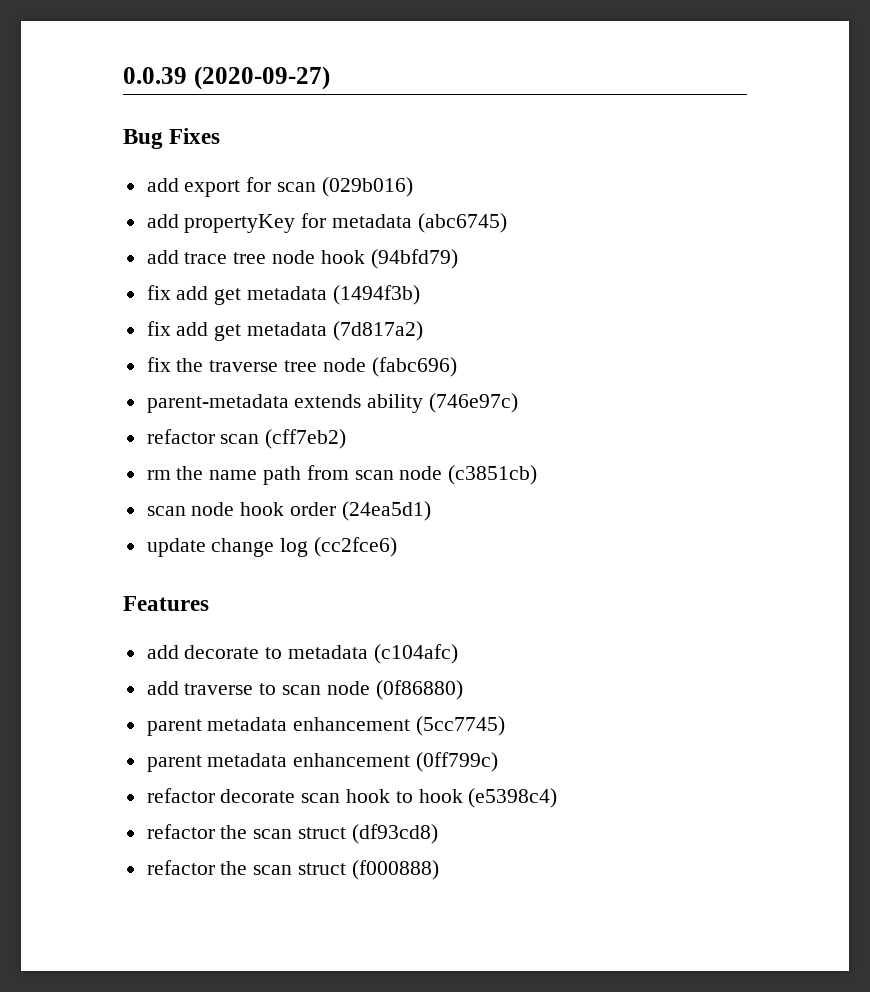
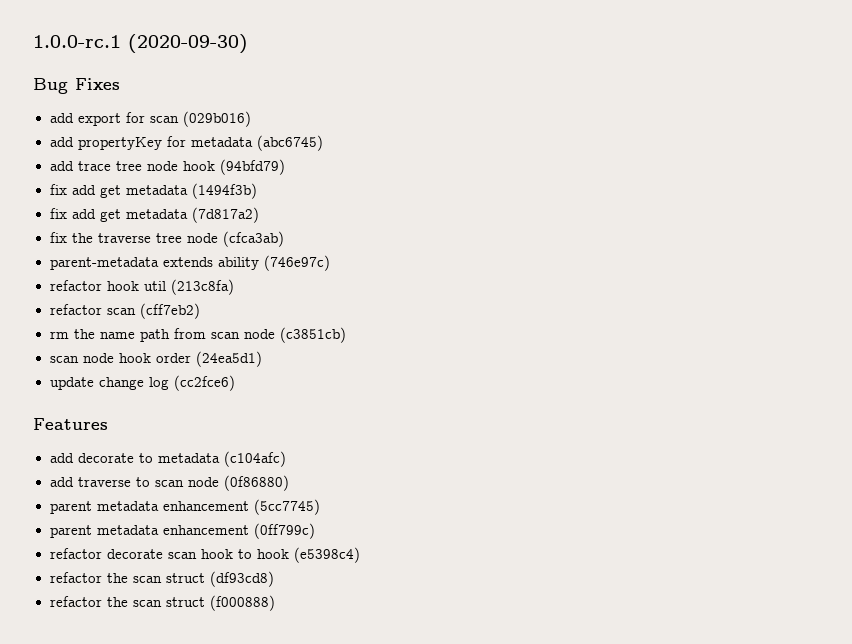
- 0.0.39 (2020-09-27)
+ 1.0.0-rc.1 (2020-09-30)
- fix the traverse tree node (fabc696)
+ fix the traverse tree node (cfca3ab)
+ refactor hook util (213c8fa)

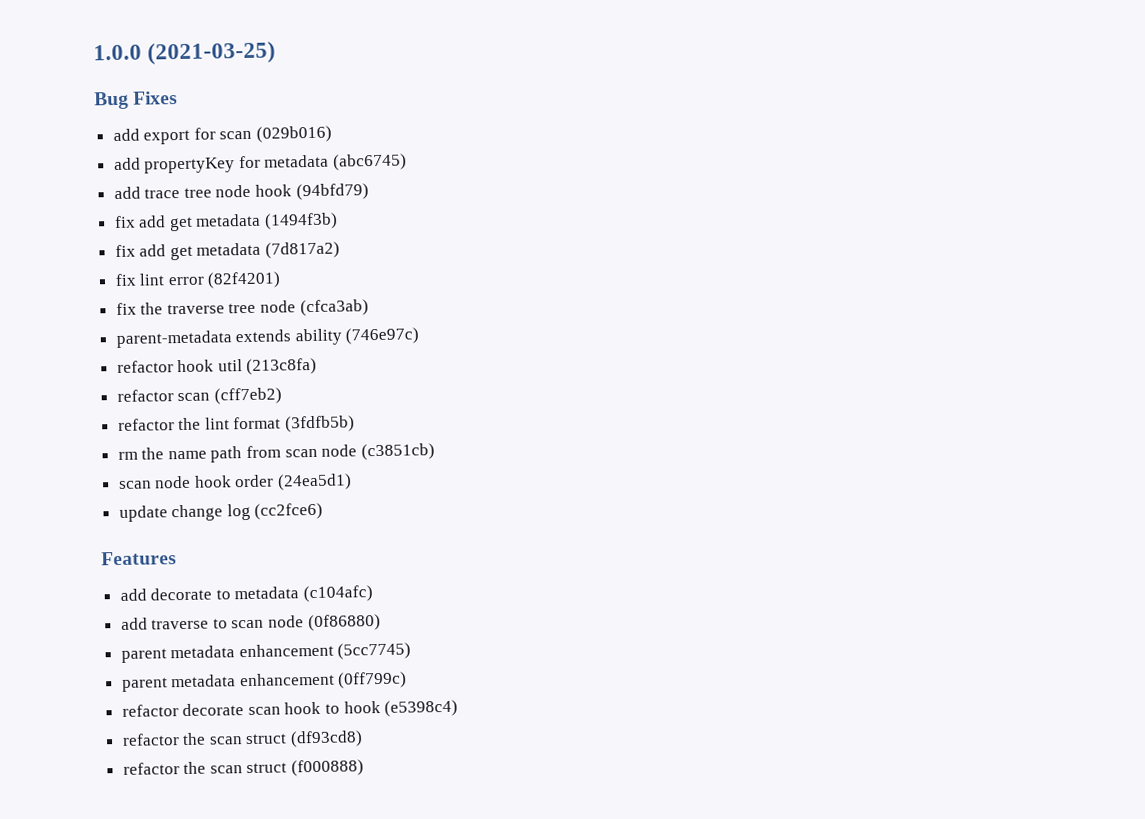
- 1.0.0-rc.1 (2020-09-30)
+ 1.0.0 (2021-03-25)
+ fix lint error (82f4201)
+ refactor the lint format (3fdfb5b)

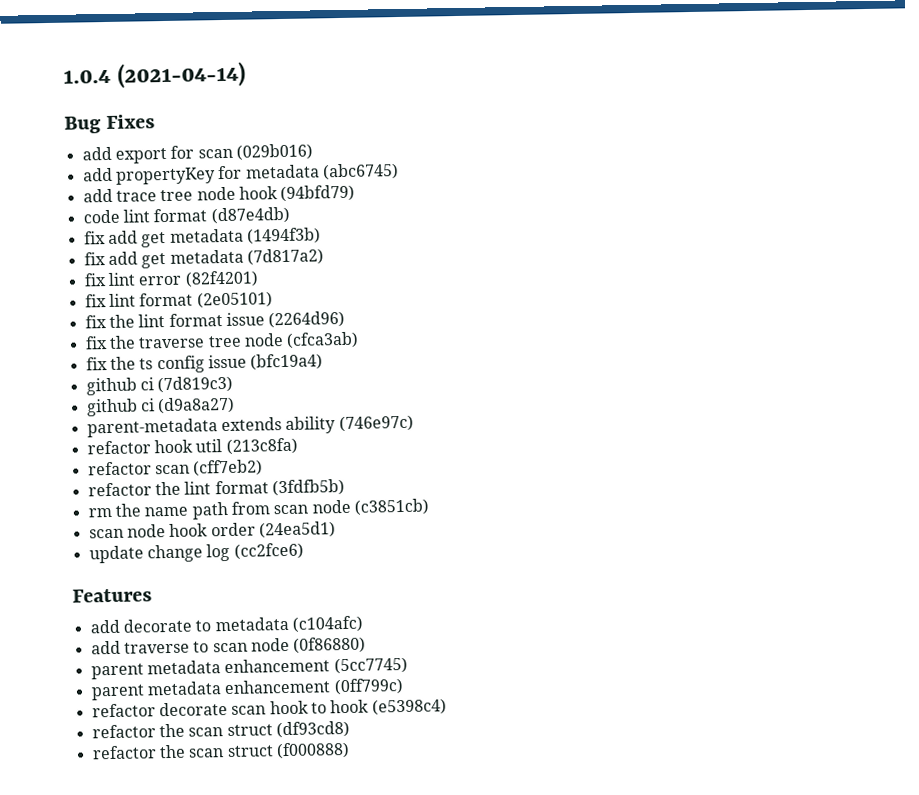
- 1.0.0 (2021-03-25)
+ 1.0.4 (2021-04-14)
+ code lint format (d87e4db)
+ fix lint format (2e05101)
+ fix the lint format issue (2264d96)
+ fix the ts config issue (bfc19a4)
+ github ci (7d819c3)
+ github ci (d9a8a27)

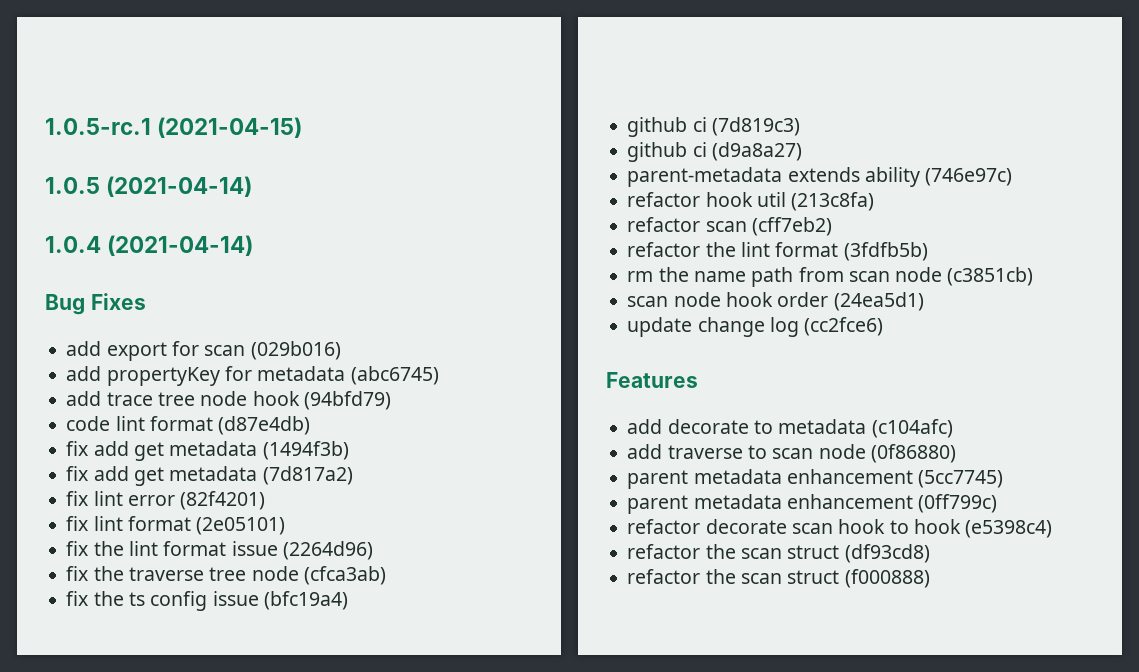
+ 1.0.5-rc.1 (2021-04-15)
+ 1.0.5 (2021-04-14)

